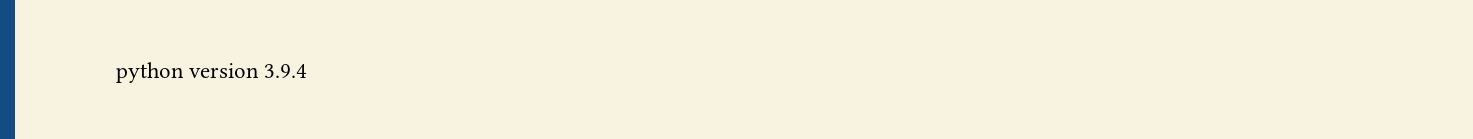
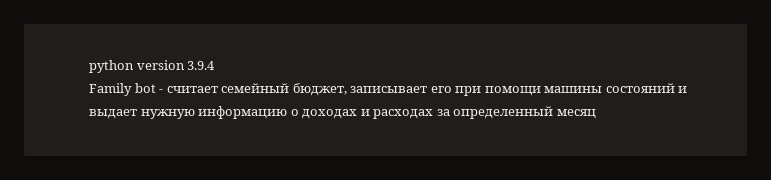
+ Family bot - считает семейный бюджет, записывает его при помощи машины состояний и выдает нужную информацию о доходах и расходах за определенный месяц

